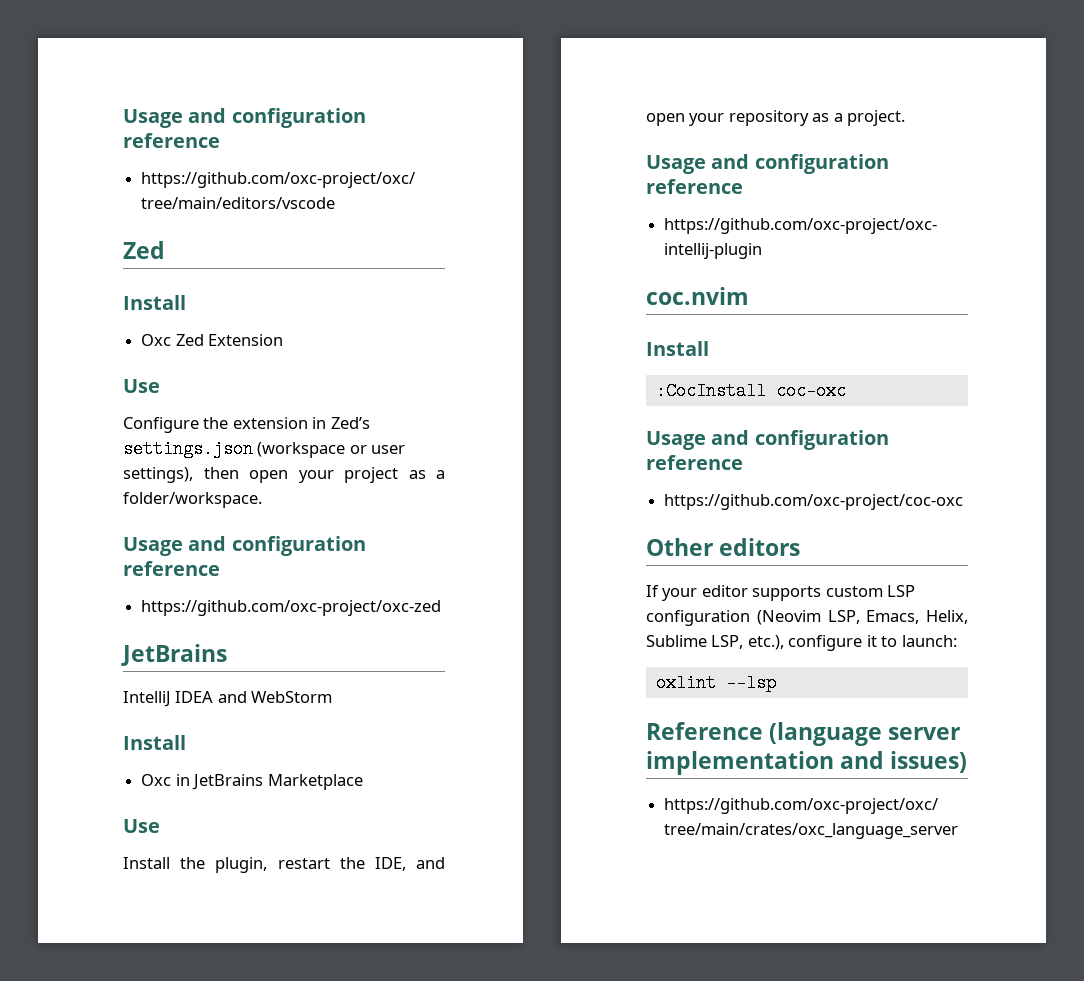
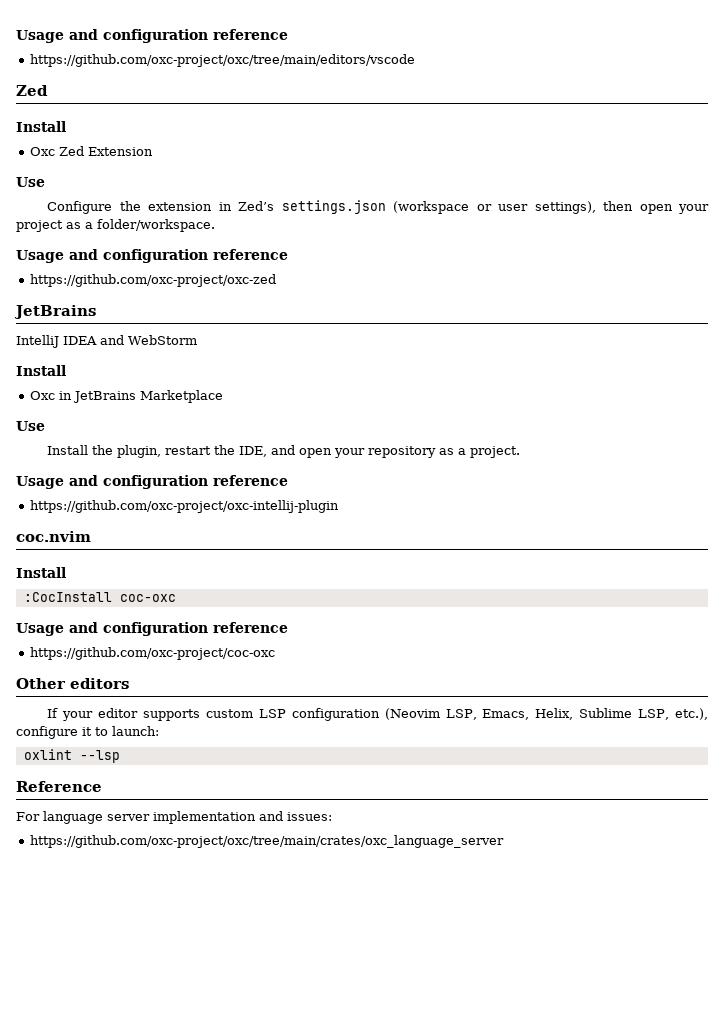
- Reference (language server implementation and issues)
+ Reference
+ For language server implementation and issues:

